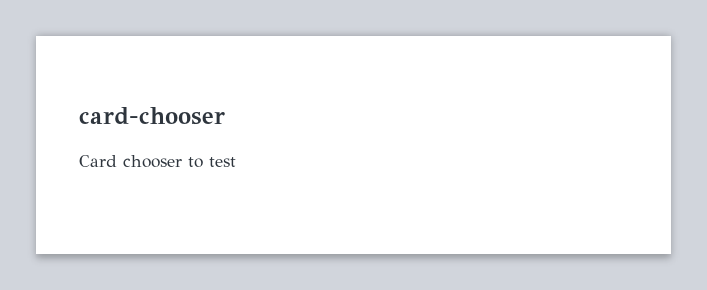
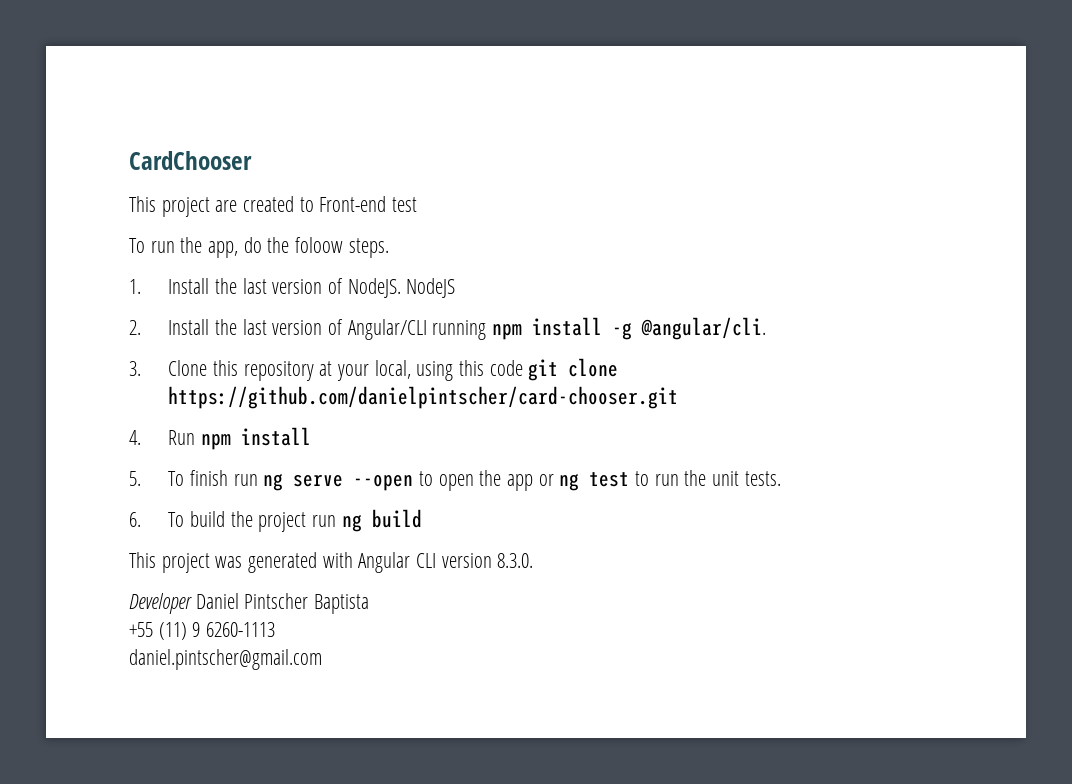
- card-chooser
- Card chooser to test
+ CardChooser
+ This project are created to Front-end test
+ To run the app, do the foloow steps.
+ 1. Install the last version of NodeJS. NodeJS
+ 2. Install the last version of Angular/CLI running npm install -g @angular/cli.
+ 3. Clone this repository at your local, using this code git clone https://github.com/danielpintscher/card-chooser.git
+ 4. Run npm install
+ 5. To finish run ng serve --open to open the app or ng test to run the unit tests.
+ 6. To build the project run ng build
+ This project was generated with Angular CLI version 8.3.0.
+ Developer Daniel Pintscher Baptista
+ +55 (11) 9 6260-1113
+ daniel.pintscher@gmail.com

